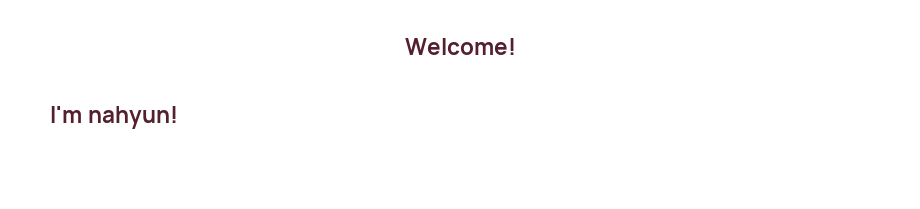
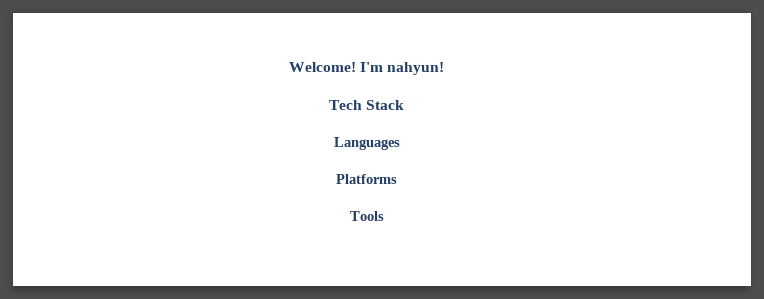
- Welcome!
- I'm nahyun!
+ Welcome! I'm nahyun!
+ Tech Stack
+ Languages
+ Platforms
+ Tools

